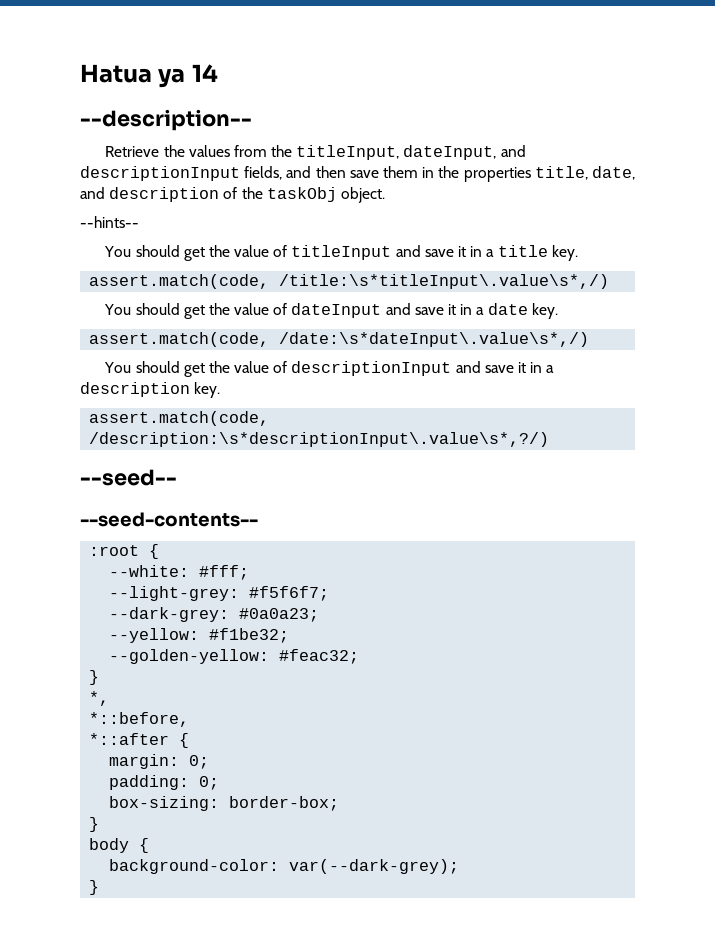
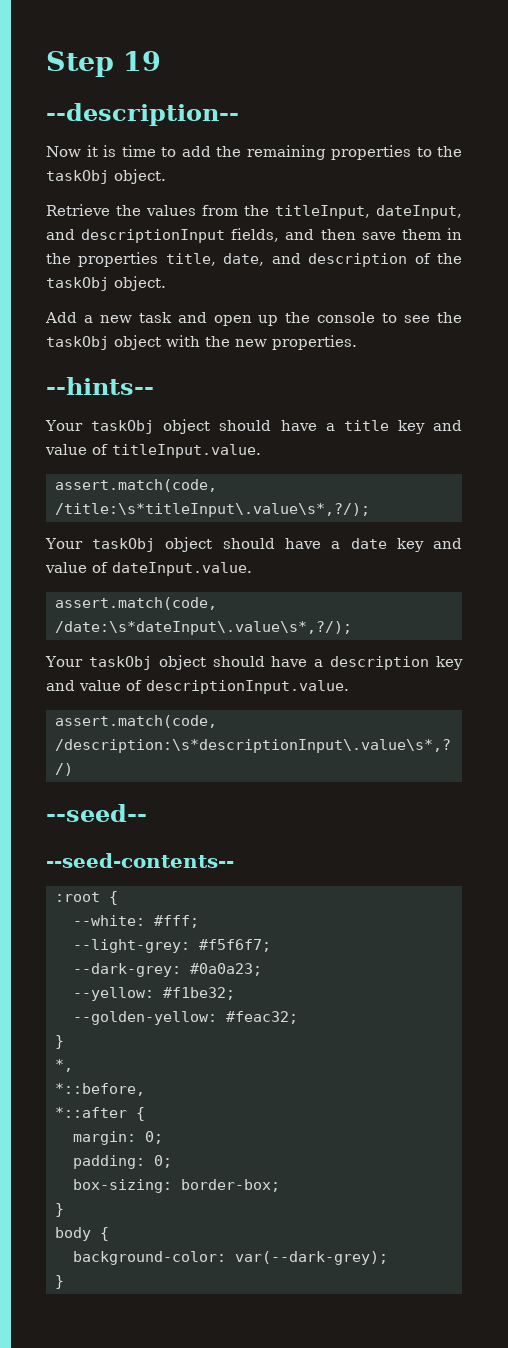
- Hatua ya 14
+ Step 19
  --description--
+ Now it is time to add the remaining properties to the taskObj object.
+ Add a new task and open up the console to see the taskObj object with the new properties.
  --hints--
- You should get the value of titleInput and save it in a title key.
- assert.match(code, /title:\s*titleInput\.value\s*,/)
- You should get the value of dateInput and save it in a date key.
- assert.match(code, /date:\s*dateInput\.value\s*,/)
- You should get the value of descriptionInput and save it in a description key.
+ Your taskObj object should have a title key and value of titleInput.value.
+ assert.match(code, /title:\s*titleInput\.value\s*,?/);
+ Your taskObj object should have a date key and value of dateInput.value.
+ assert.match(code, /date:\s*dateInput\.value\s*,?/);
+ Your taskObj object should have a description key and value of descriptionInput.value.

